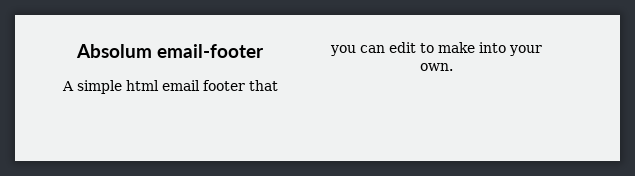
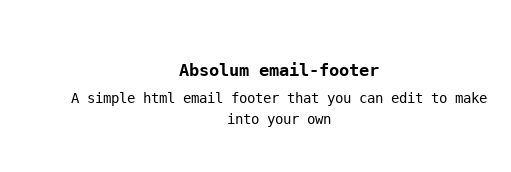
- A simple html email footer that you can edit to make into your own.
+ A simple html email footer that you can edit to make into your own

